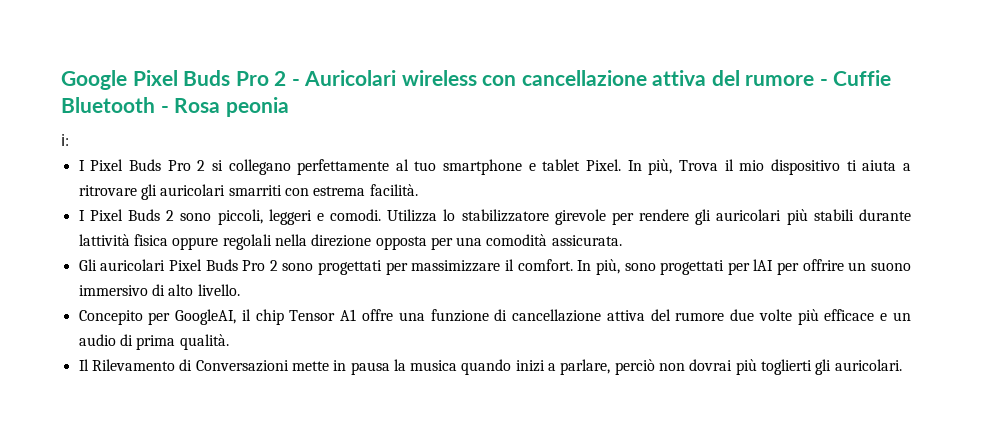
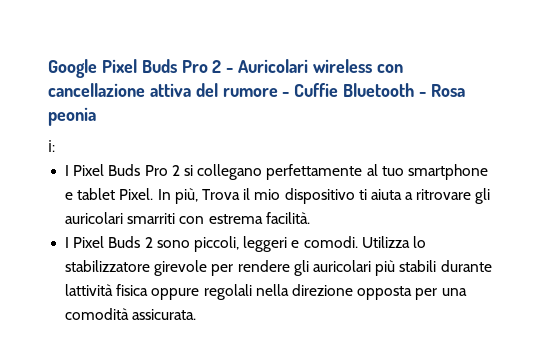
- Gli auricolari Pixel Buds Pro 2 sono progettati per massimizzare il comfort. In più, sono progettati per lAI per offrire un suono immersivo di alto livello.
- Concepito per GoogleAI, il chip Tensor A1 offre una funzione di cancellazione attiva del rumore due volte più efficace e un audio di prima qualità.
- Il Rilevamento di Conversazioni mette in pausa la musica quando inizi a parlare, perciò non dovrai più toglierti gli auricolari.

